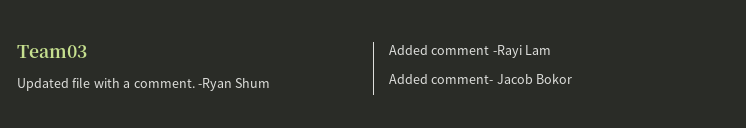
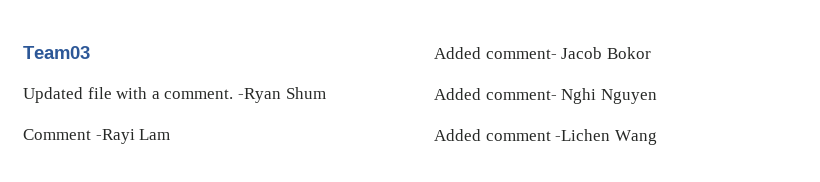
- Added comment -Rayi Lam
+ Comment -Rayi Lam
+ Added comment- Nghi Nguyen
+ Added comment -Lichen Wang

